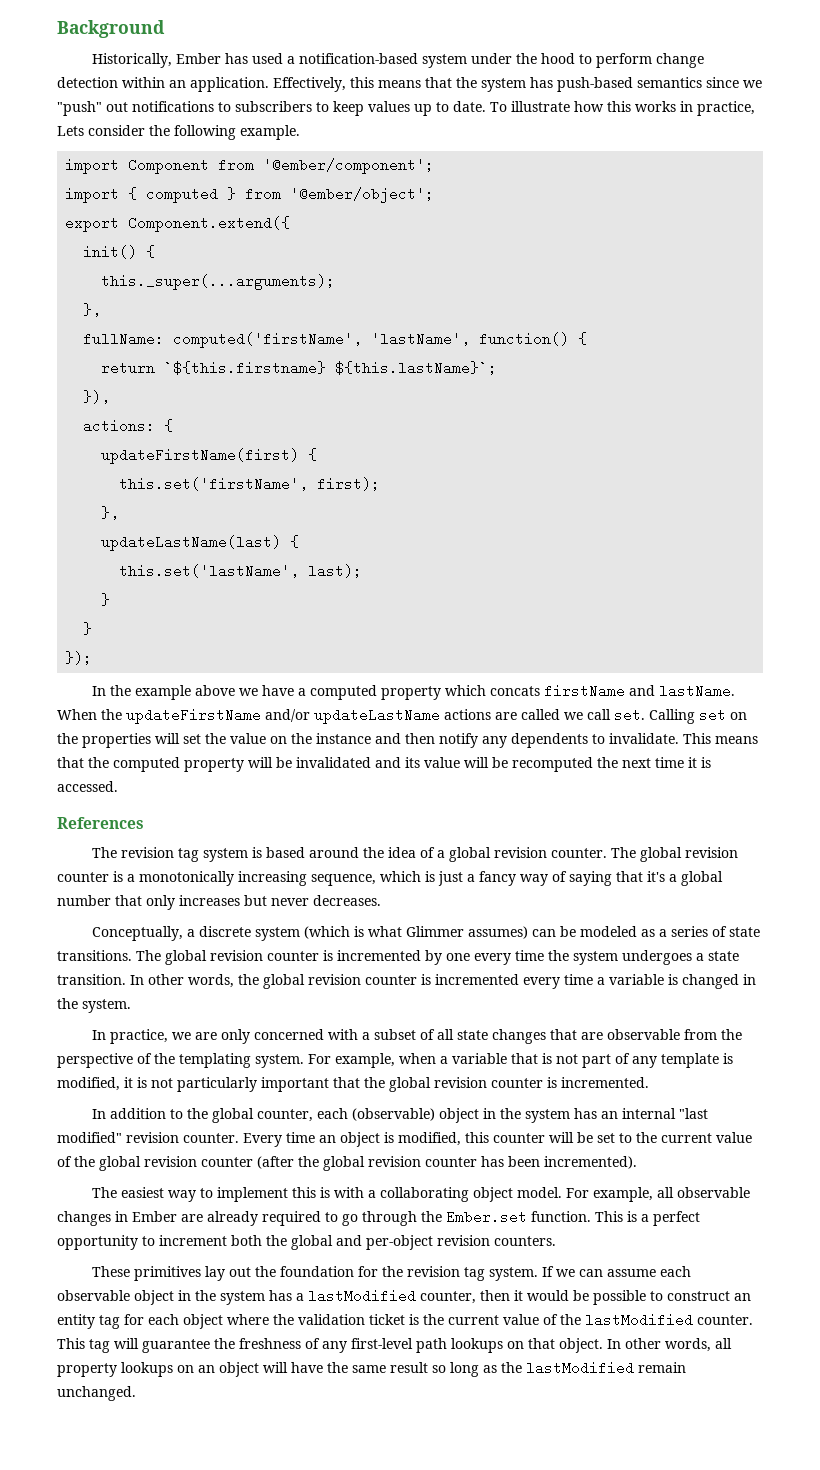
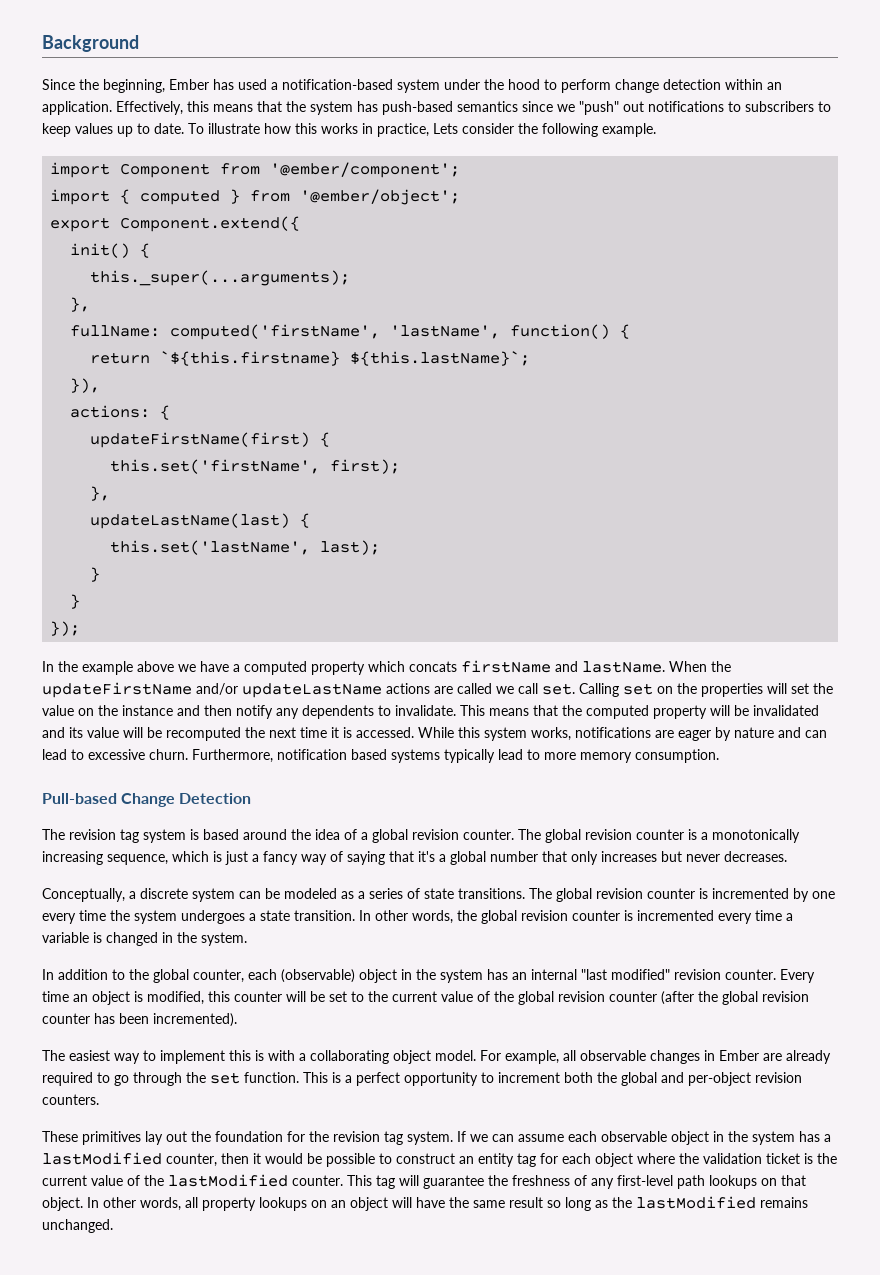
- Historically, Ember has used a notification-based system under the hood to perform change detection within an application.
+ Since the beginning, Ember has used a notification-based system under the hood to perform change detection within an application.
- This means that the computed property will be invalidated and its value will be recomputed the next time it is accessed.
- References
+ This means that the computed property will be invalidated and its value will be recomputed the next time it is accessed. While this system works, notifications are eager by nature and can lead to excessive churn. Furthermore, notification based systems typically lead to more memory consumption.
+ Pull-based Change Detection
- Conceptually, a discrete system (which is what Glimmer assumes) can be modeled as a series of state transitions.
+ Conceptually, a discrete system can be modeled as a series of state transitions.
- In practice, we are only concerned with a subset of all state changes that are observable from the perspective of the templating system. For example, when a variable that is not part of any template is modified, it is not particularly important that the global revision counter is incremented.
- For example, all observable changes in Ember are already required to go through the Ember.set function.
+ For example, all observable changes in Ember are already required to go through the set function.
- In other words, all property lookups on an object will have the same result so long as the lastModified remain unchanged.
+ In other words, all property lookups on an object will have the same result so long as the lastModified remains unchanged.

